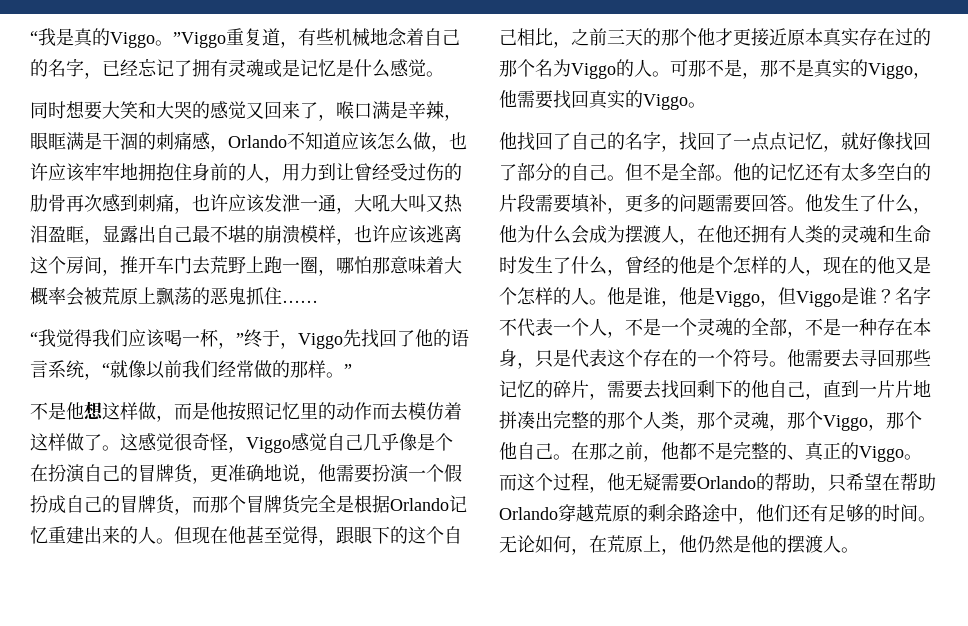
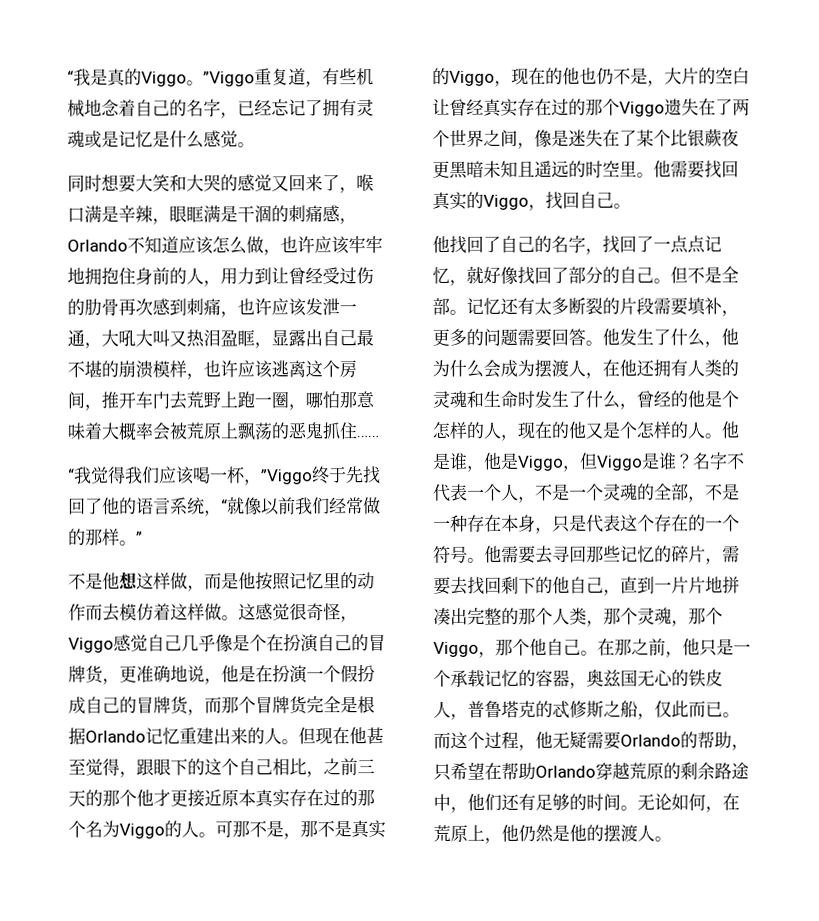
- “我觉得我们应该喝一杯，”终于，Viggo先找回了他的语言系统，“就像以前我们经常做的那样。”
+ “我觉得我们应该喝一杯，”Viggo终于先找回了他的语言系统，“就像以前我们经常做的那样。”
- 不是他想这样做，而是他按照记忆里的动作而去模仿着这样做了。
+ 不是他想这样做，而是他按照记忆里的动作而去模仿着这样做。
- 这感觉很奇怪，Viggo感觉自己几乎像是个在扮演自己的冒牌货，更准确地说，他需要扮演一个假扮成自己的冒牌货，而那个冒牌货完全是根据Orlando记忆重建出来的人。
+ 这感觉很奇怪，Viggo感觉自己几乎像是个在扮演自己的冒牌货，更准确地说，他是在扮演一个假扮成自己的冒牌货，而那个冒牌货完全是根据Orlando记忆重建出来的人。
- 可那不是，那不是真实的Viggo，他需要找回真实的Viggo。
+ 可那不是，那不是真实的Viggo，现在的他也仍不是，大片的空白让曾经真实存在过的那个Viggo遗失在了两个世界之间，像是迷失在了某个比银蕨夜更黑暗未知且遥远的时空里。他需要找回真实的Viggo，找回自己。
- 他的记忆还有太多空白的片段需要填补，更多的问题需要回答。
+ 记忆还有太多断裂的片段需要填补，更多的问题需要回答。
- 在那之前，他都不是完整的、真正的Viggo。
+ 在那之前，他只是一个承载记忆的容器，奥兹国无心的铁皮人，普鲁塔克的忒修斯之船，仅此而已。

